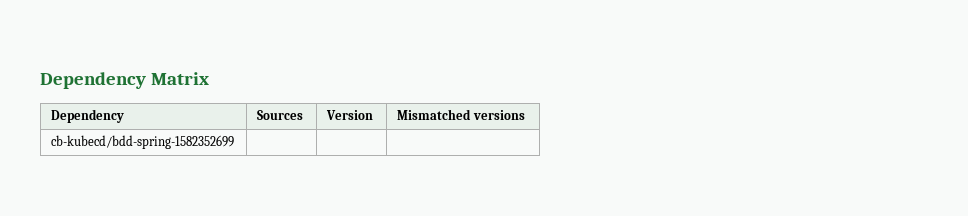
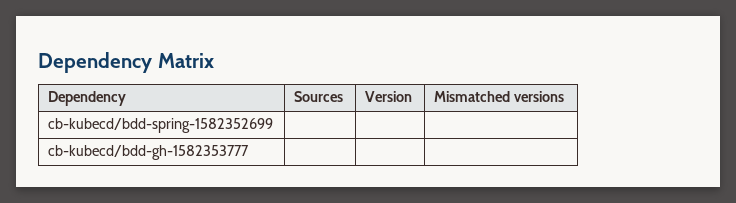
+ cb-kubecd/bdd-gh-1582353777 | | |

